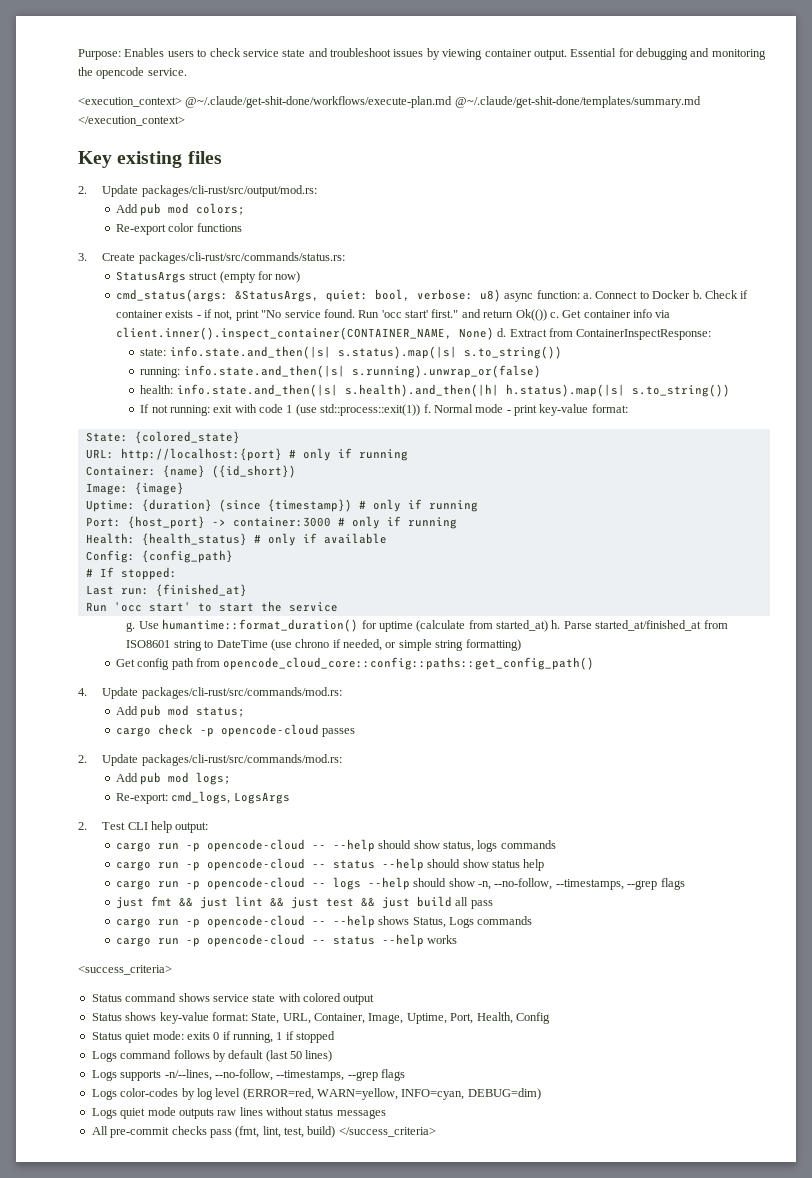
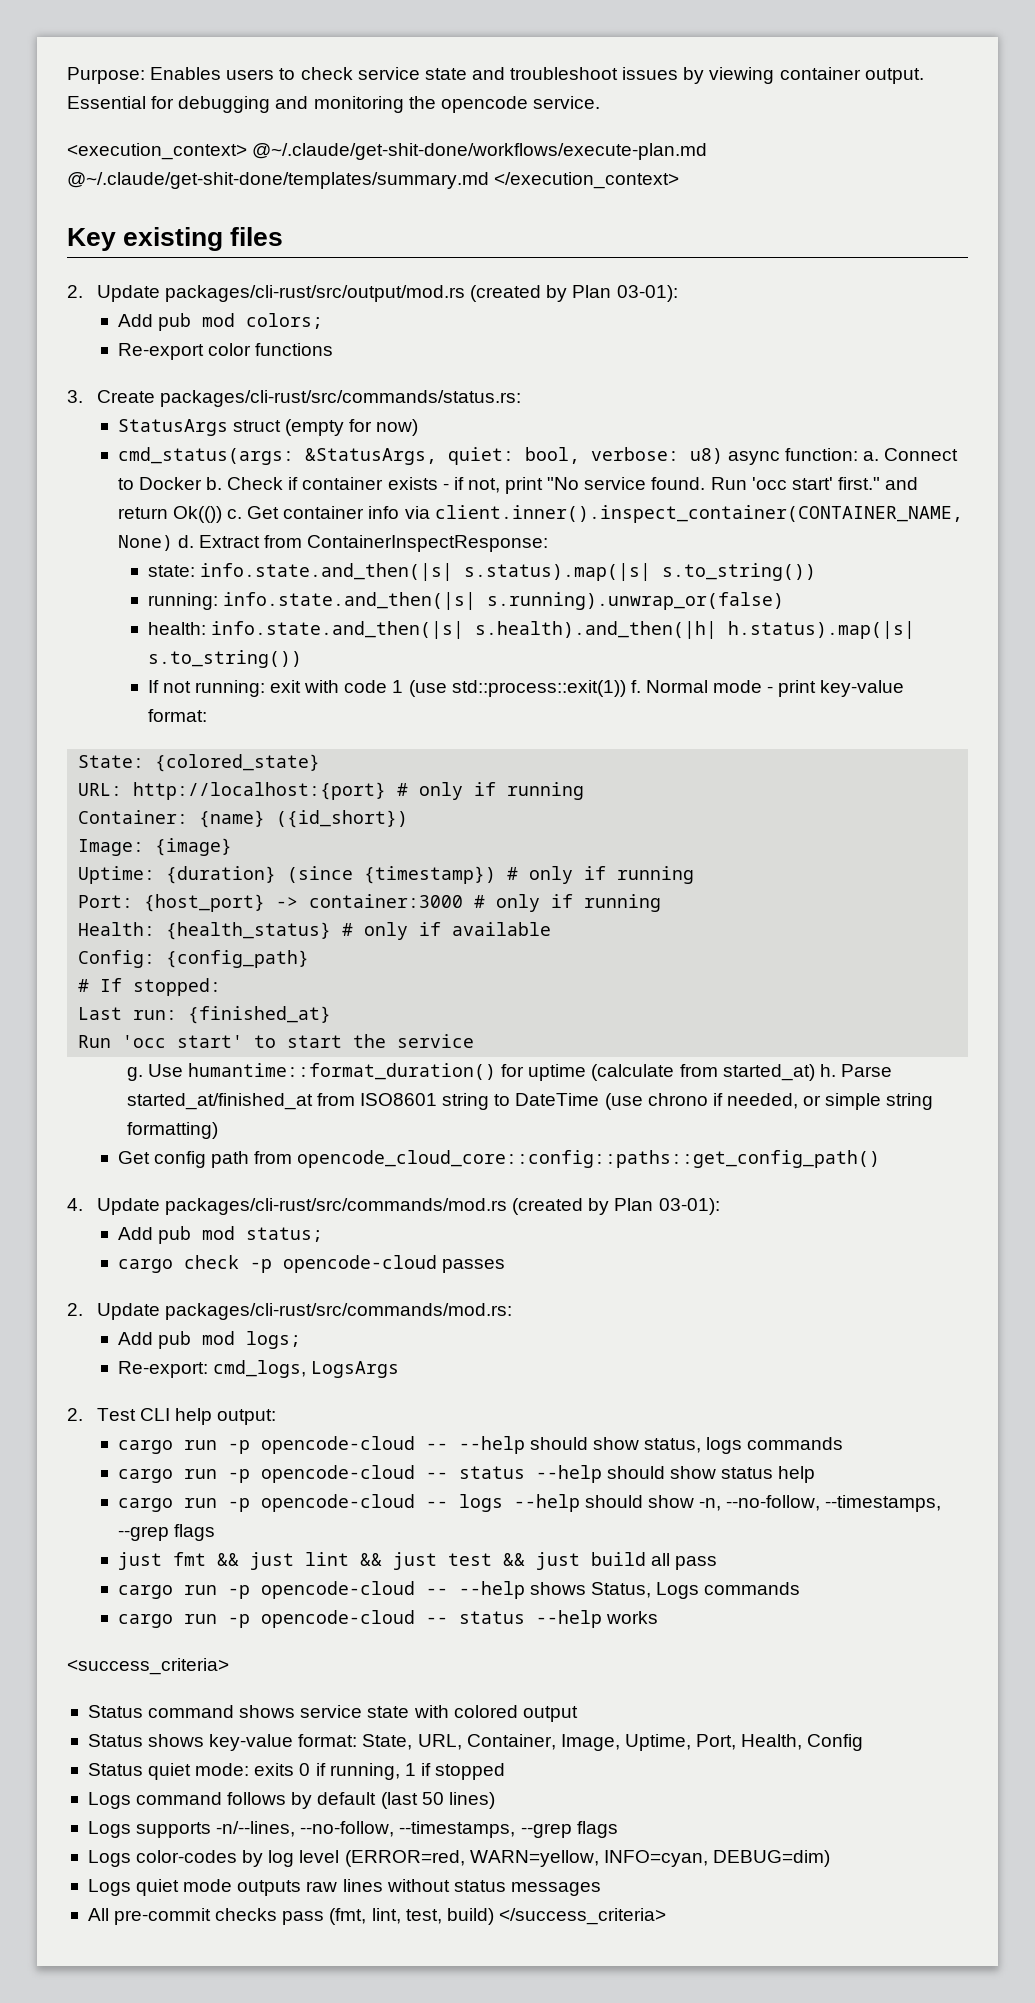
- 2. Update packages/cli-rust/src/output/mod.rs:
+ 2. Update packages/cli-rust/src/output/mod.rs (created by Plan 03-01):
- 4. Update packages/cli-rust/src/commands/mod.rs:
+ 4. Update packages/cli-rust/src/commands/mod.rs (created by Plan 03-01):

